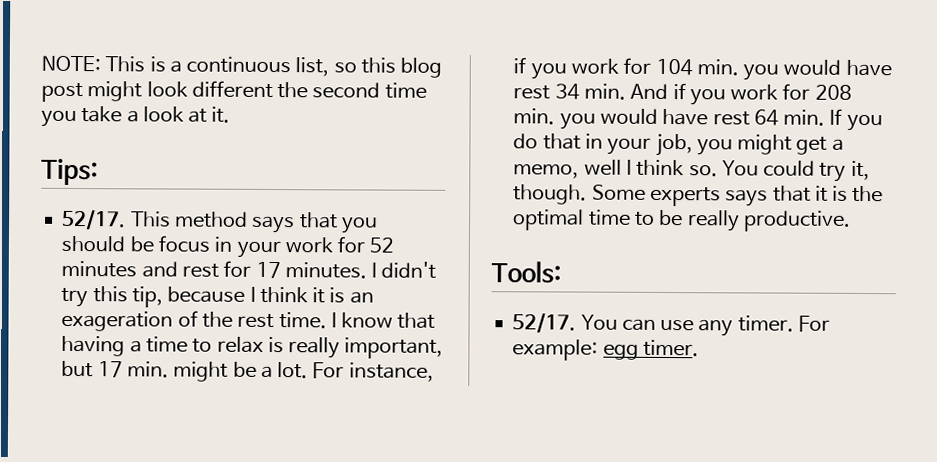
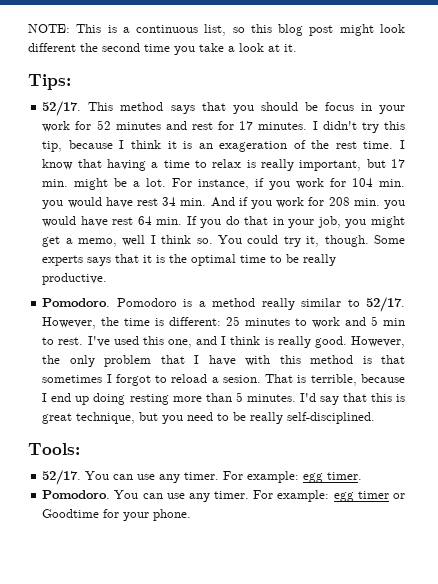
+ Pomodoro. Pomodoro is a method really similar to 52/17. However, the time is different: 25 minutes to work and 5 min to rest. I've used this one, and I think is really good. However, the only problem that I have with this method is that sometimes I forgot to reload a sesion. That is terrible, because I end up doing resting more than 5 minutes. I'd say that this is great technique, but you need to be really self-disciplined.
+ Pomodoro. You can use any timer. For example: egg timer or Goodtime for your phone.

